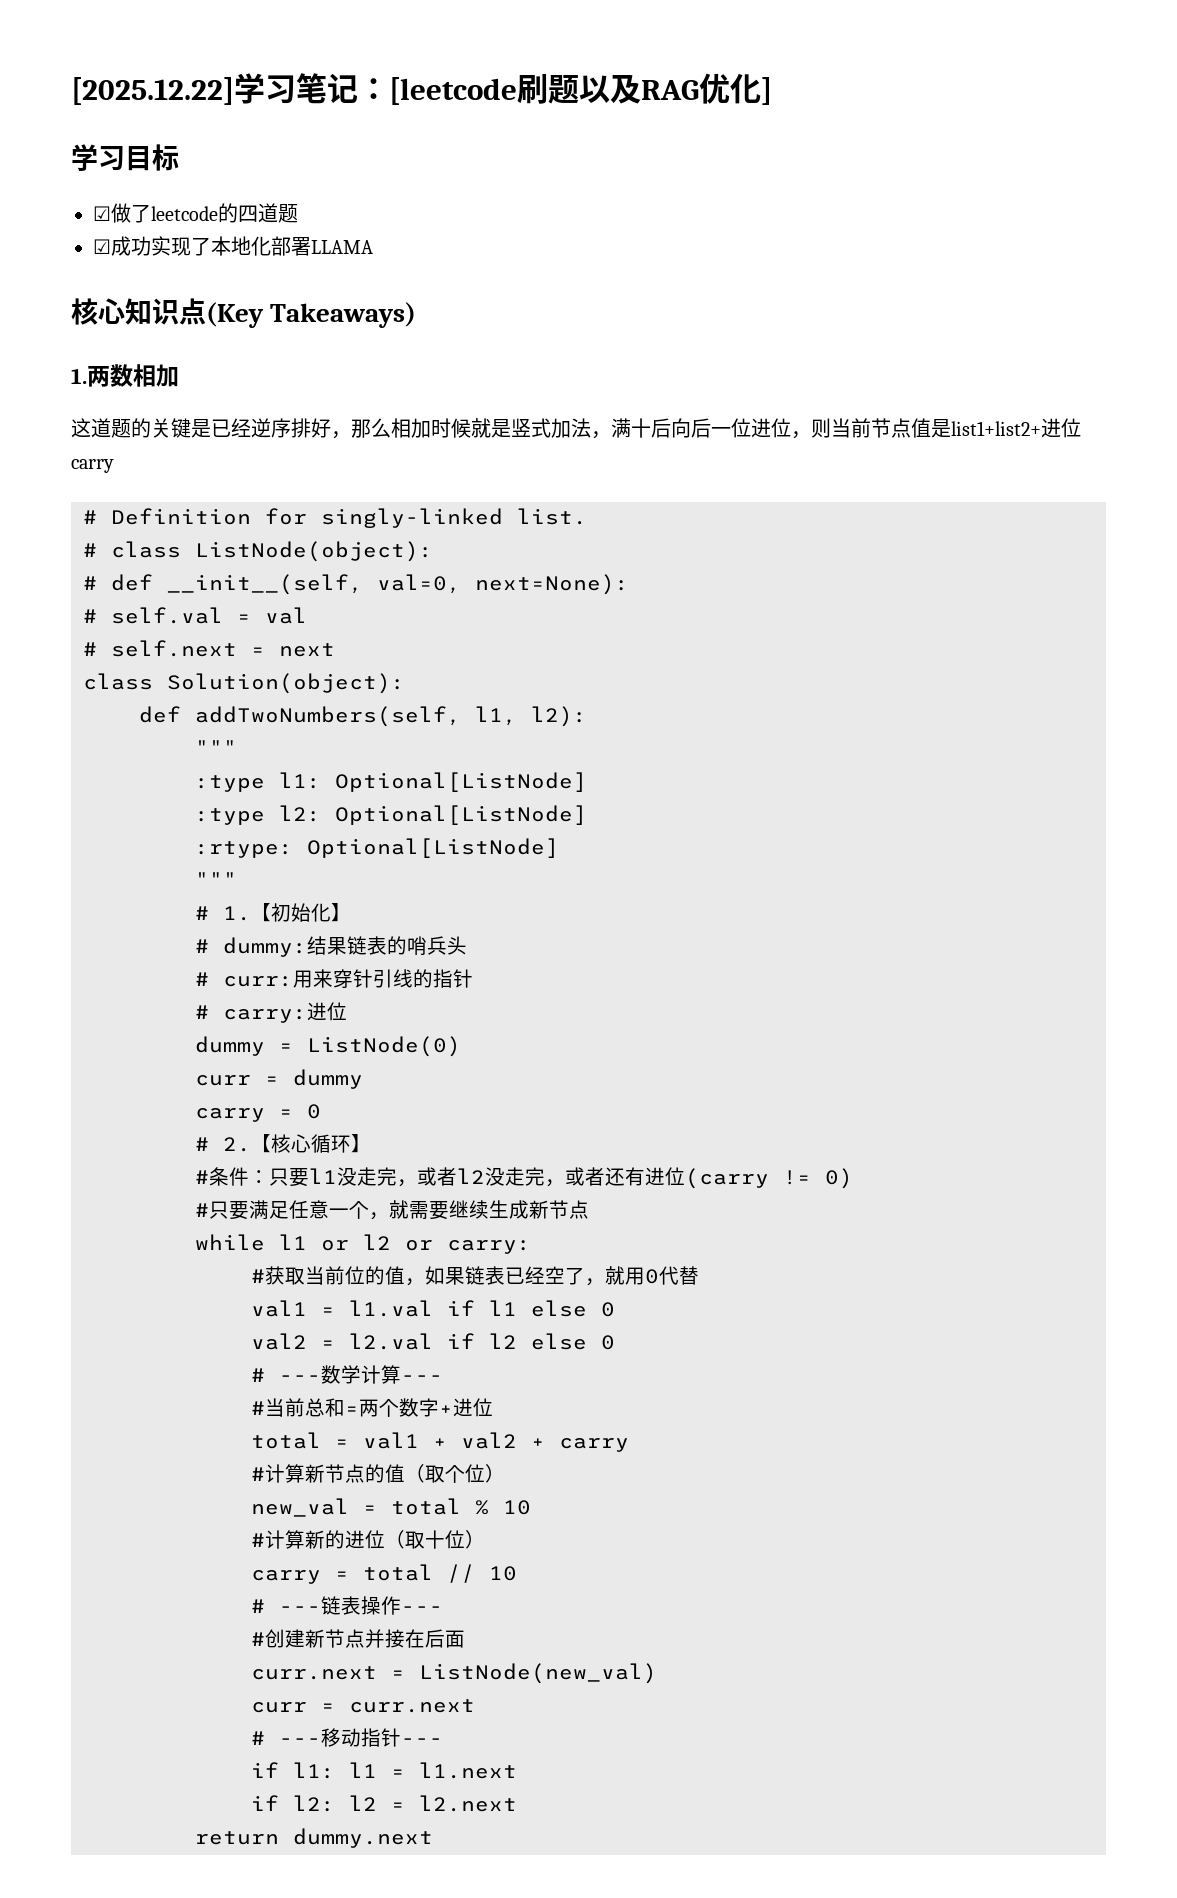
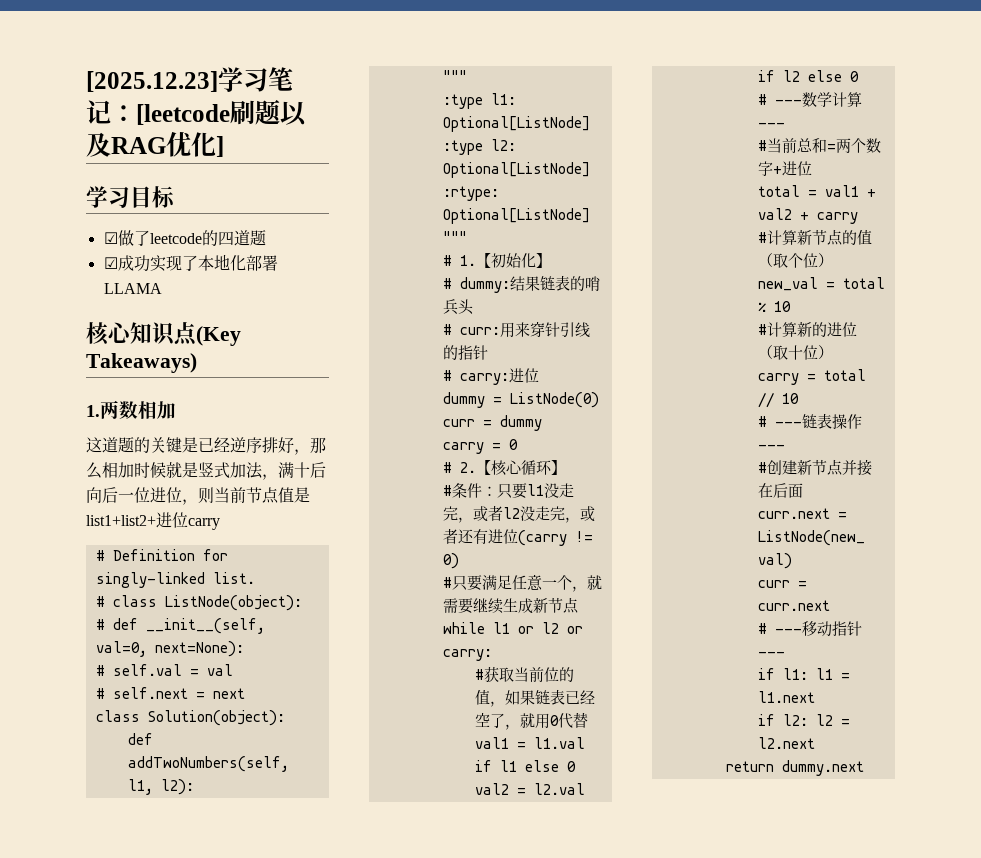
- [2025.12.22]学习笔记：[leetcode刷题以及RAG优化]
+ [2025.12.23]学习笔记：[leetcode刷题以及RAG优化]

